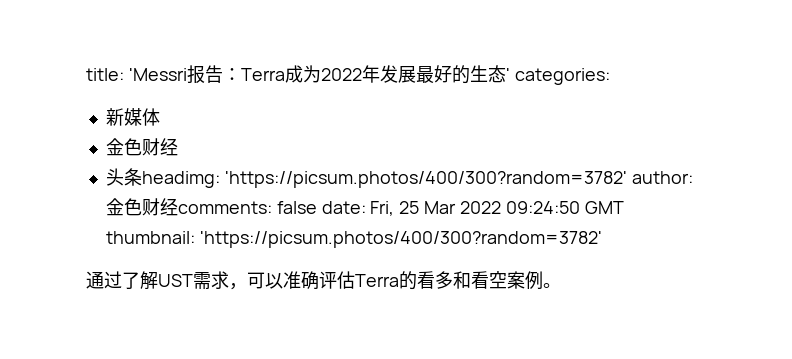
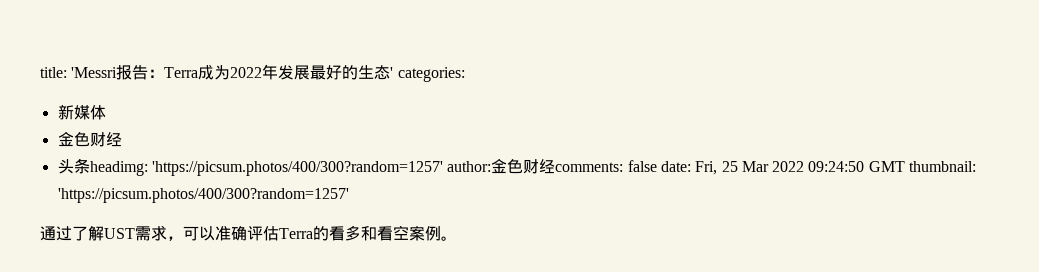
- 头条headimg: 'https://picsum.photos/400/300?random=3782' author:金色财经comments: false date: Fri, 25 Mar 2022 09:24:50 GMT thumbnail: 'https://picsum.photos/400/300?random=3782'
+ 头条headimg: 'https://picsum.photos/400/300?random=1257' author:金色财经comments: false date: Fri, 25 Mar 2022 09:24:50 GMT thumbnail: 'https://picsum.photos/400/300?random=1257'

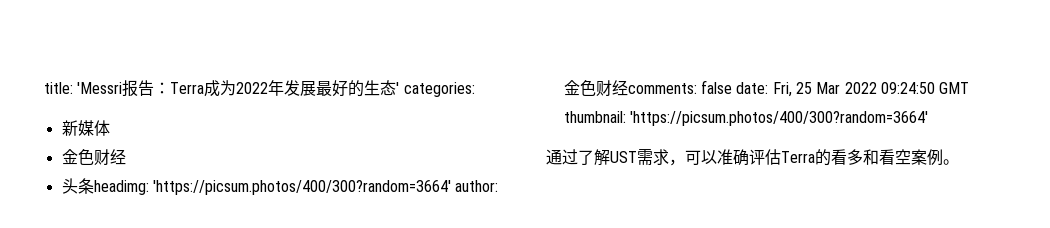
- 头条headimg: 'https://picsum.photos/400/300?random=1257' author:金色财经comments: false date: Fri, 25 Mar 2022 09:24:50 GMT thumbnail: 'https://picsum.photos/400/300?random=1257'
+ 头条headimg: 'https://picsum.photos/400/300?random=3664' author:金色财经comments: false date: Fri, 25 Mar 2022 09:24:50 GMT thumbnail: 'https://picsum.photos/400/300?random=3664'

